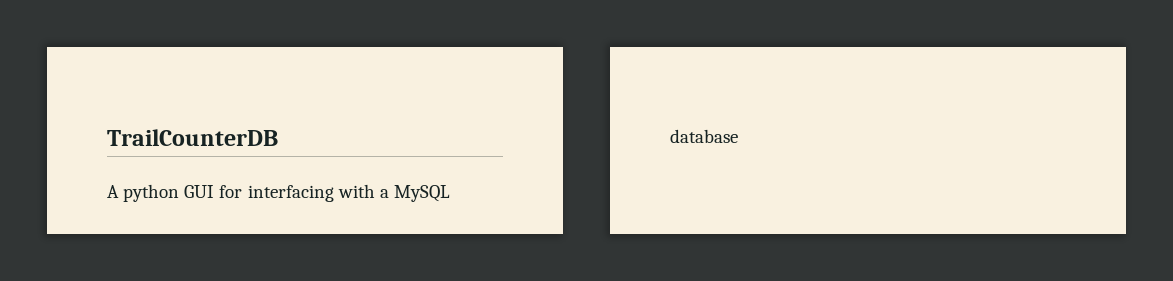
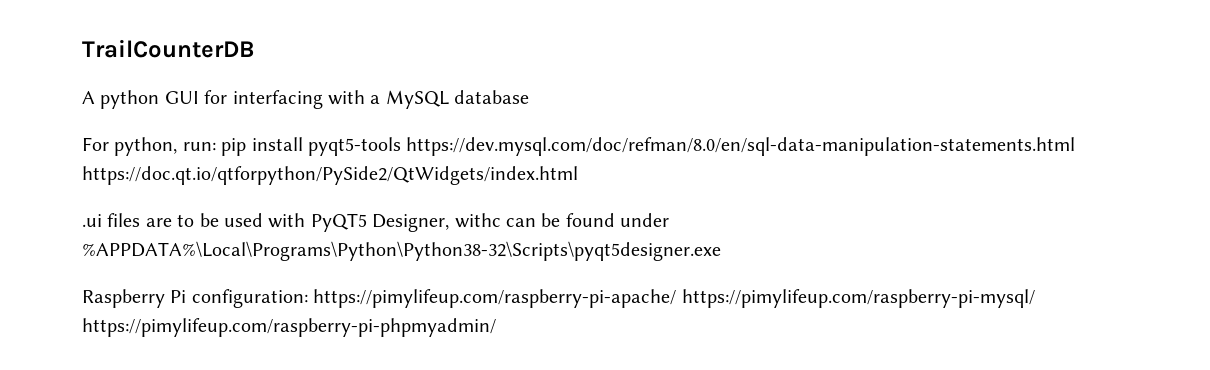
+ For python, run: pip install pyqt5-tools https://dev.mysql.com/doc/refman/8.0/en/sql-data-manipulation-statements.html https://doc.qt.io/qtforpython/PySide2/QtWidgets/index.html
+ .ui files are to be used with PyQT5 Designer, withc can be found under %APPDATA%\Local\Programs\Python\Python38-32\Scripts\pyqt5designer.exe
+ Raspberry Pi configuration: https://pimylifeup.com/raspberry-pi-apache/ https://pimylifeup.com/raspberry-pi-mysql/ https://pimylifeup.com/raspberry-pi-phpmyadmin/

